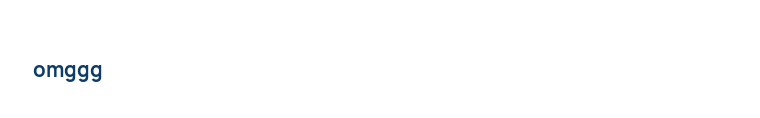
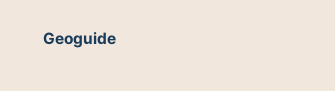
- omggg
+ Geoguide

